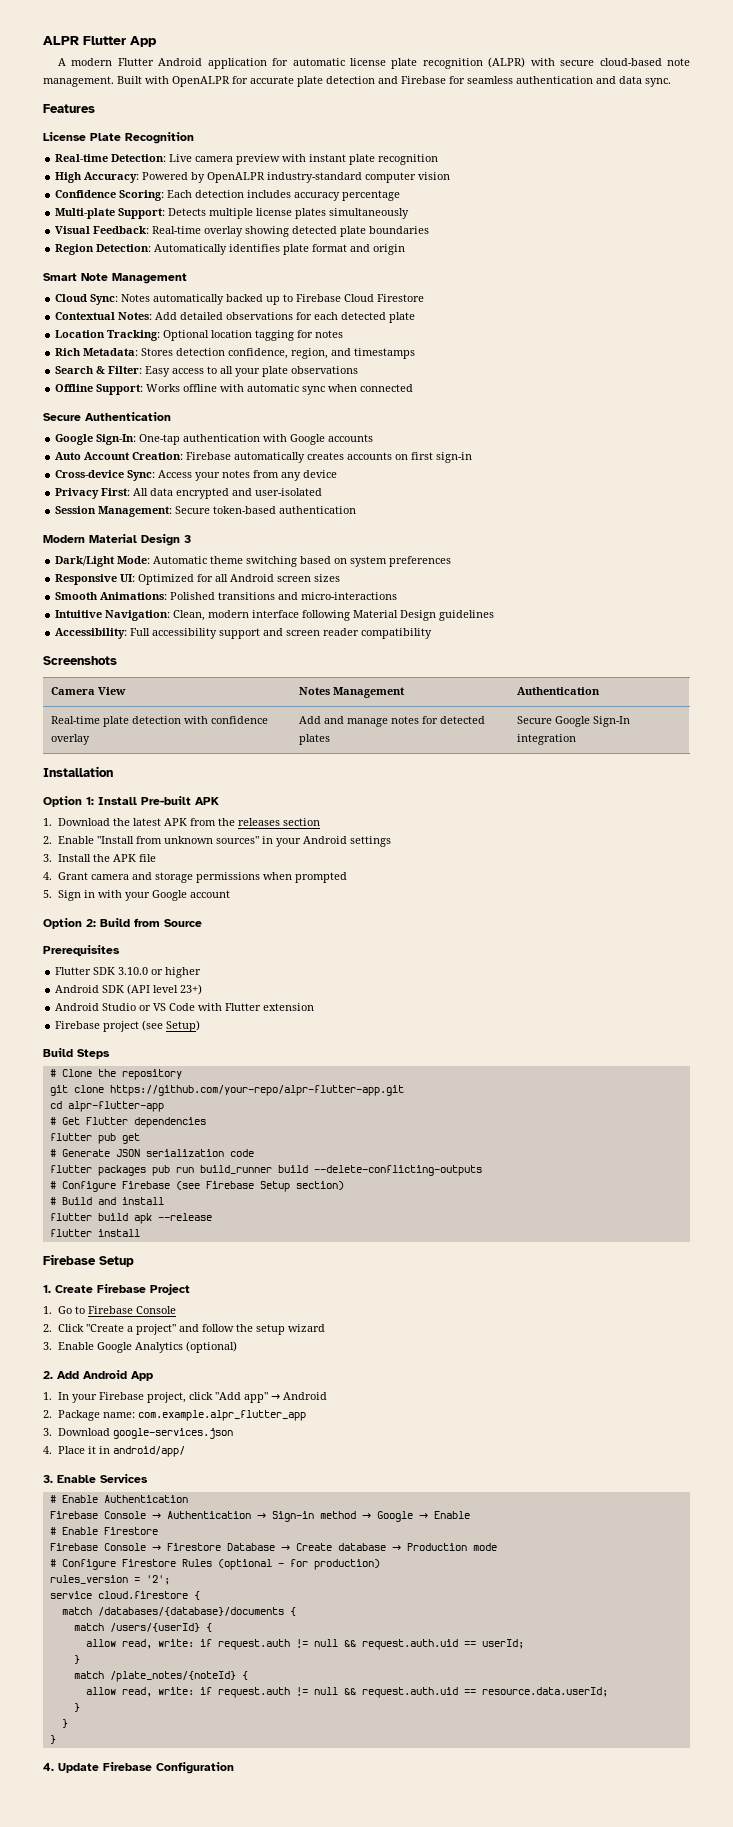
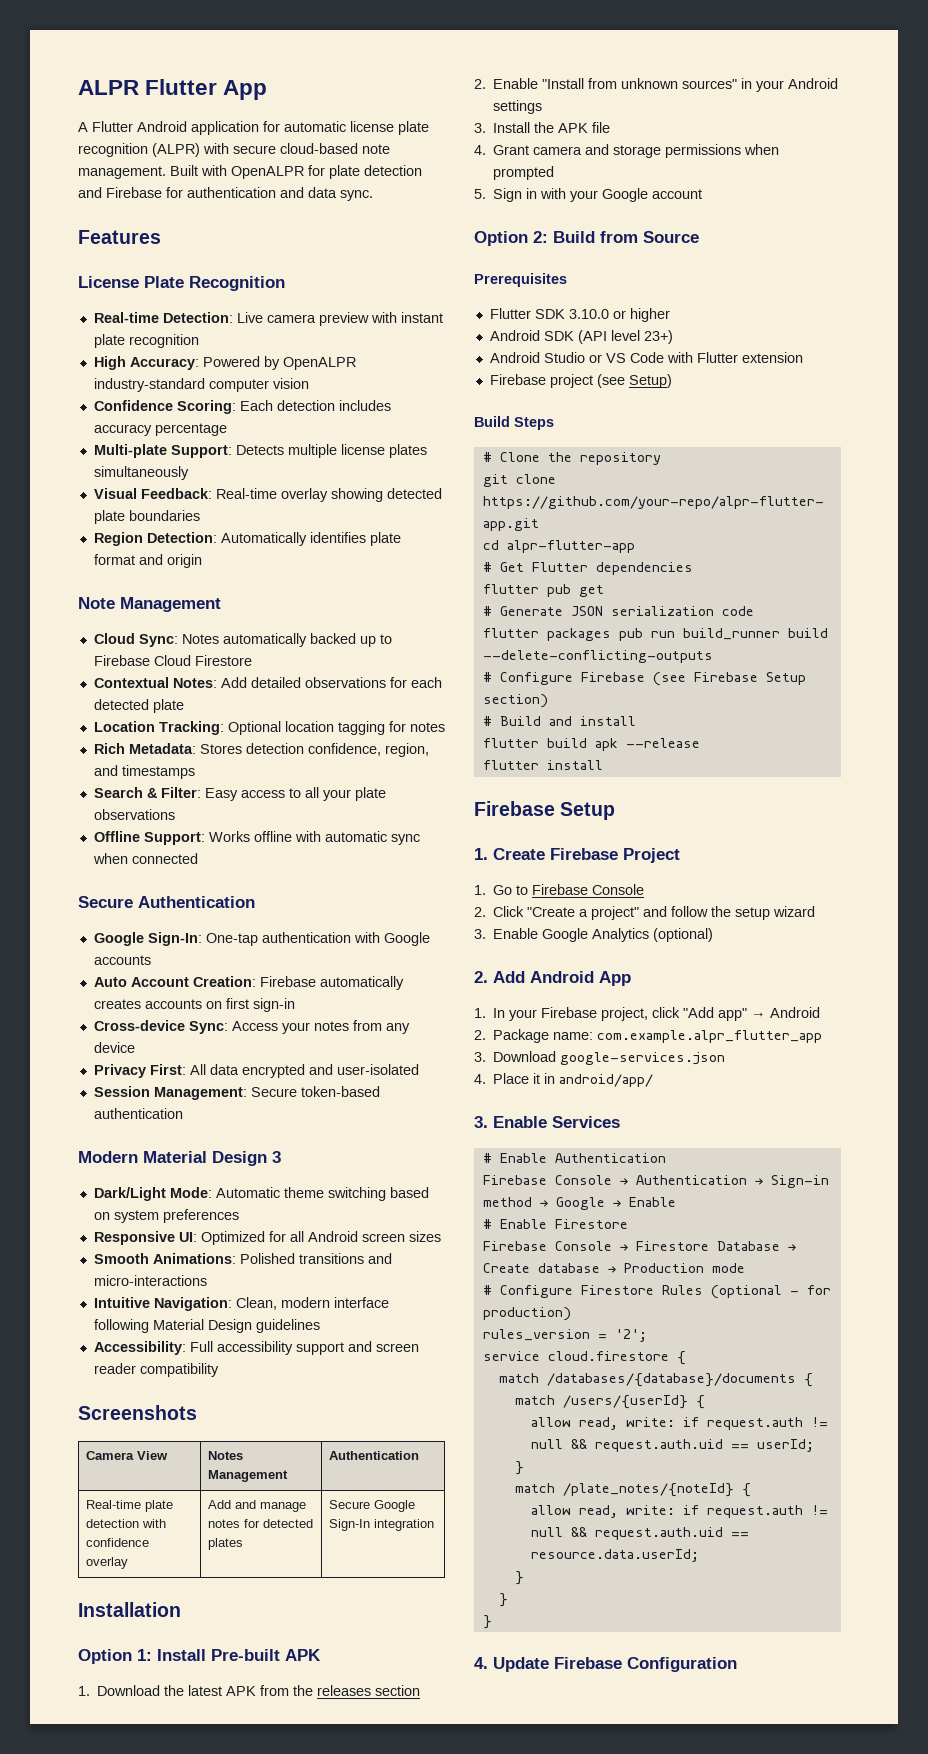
- A modern Flutter Android application for automatic license plate recognition (ALPR) with secure cloud-based note management.
+ A Flutter Android application for automatic license plate recognition (ALPR) with secure cloud-based note management.
- Built with OpenALPR for accurate plate detection and Firebase for seamless authentication and data sync.
+ Built with OpenALPR for plate detection and Firebase for authentication and data sync.
- Smart Note Management
+ Note Management

